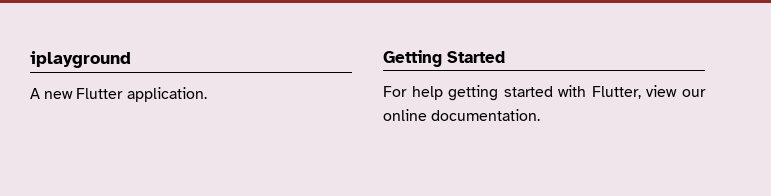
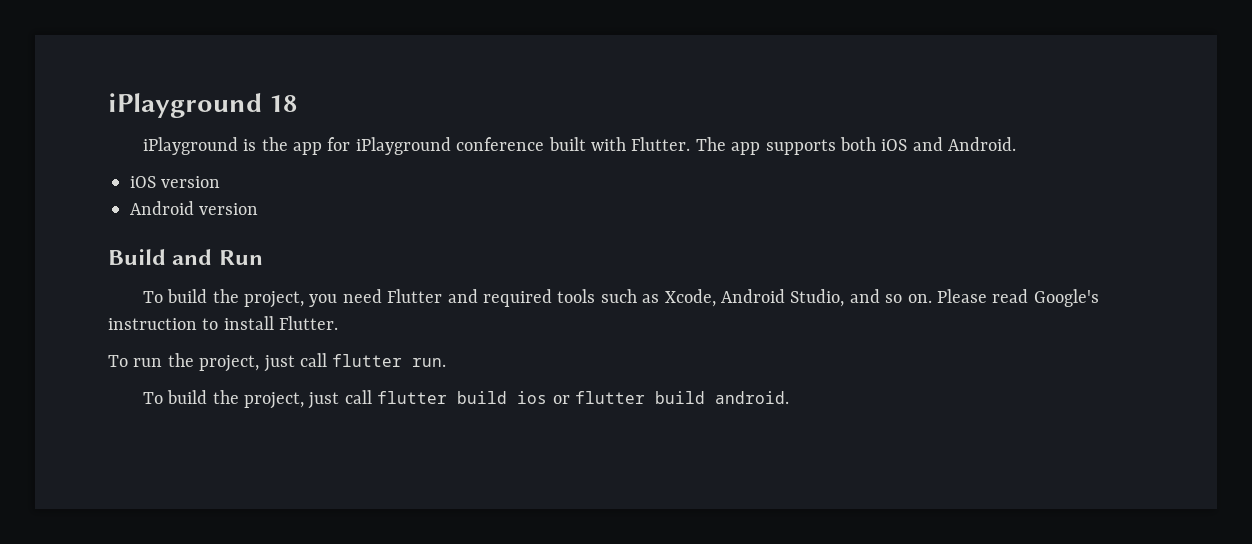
- iplayground
- A new Flutter application.
- Getting Started
- For help getting started with Flutter, view our online documentation.
+ iPlayground 18
+ iPlayground is the app for iPlayground conference built with Flutter. The app supports both iOS and Android.
+ iOS version
+ Android version
+ Build and Run
+ To build the project, you need Flutter and required tools such as Xcode, Android Studio, and so on. Please read Google's instruction to install Flutter.
+ To run the project, just call flutter run.
+ To build the project, just call flutter build ios or flutter build android.

